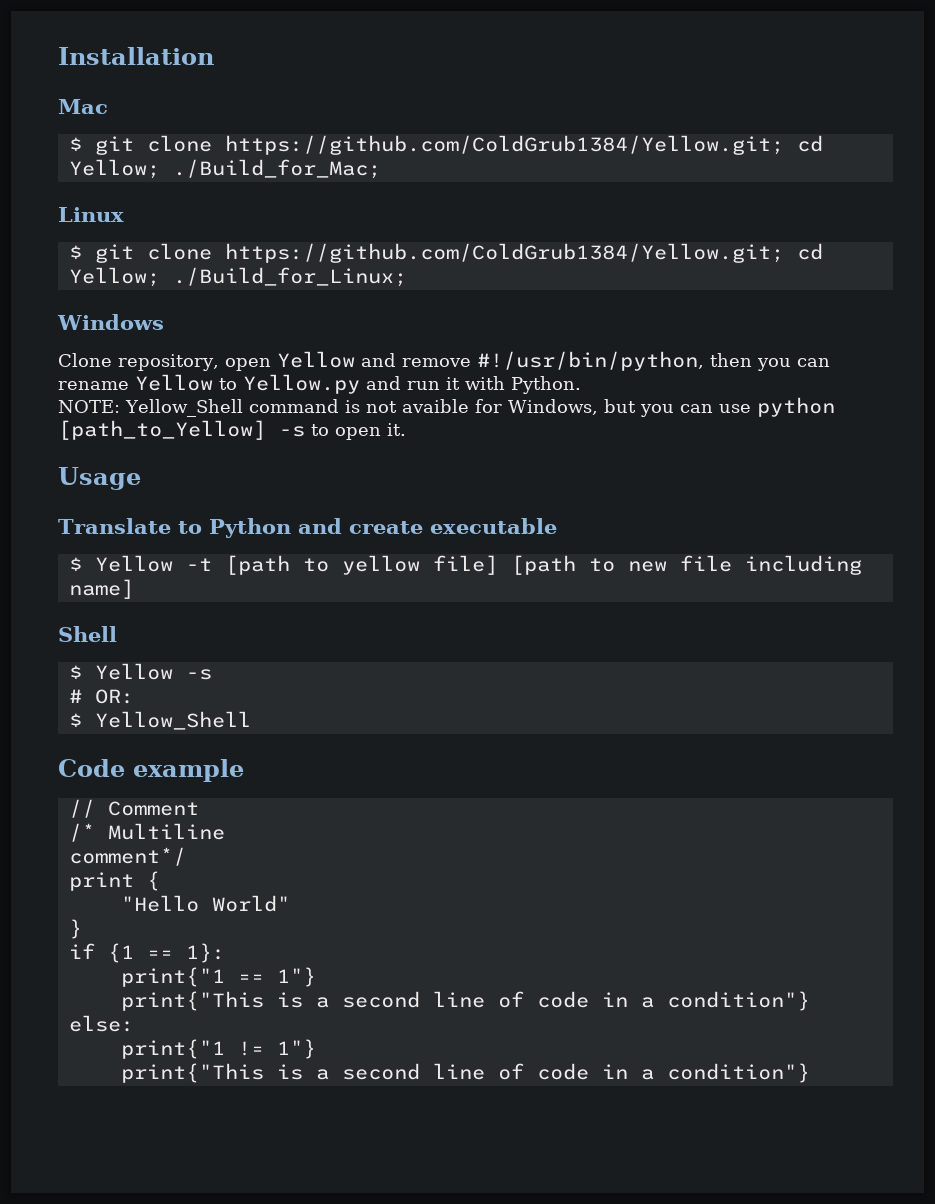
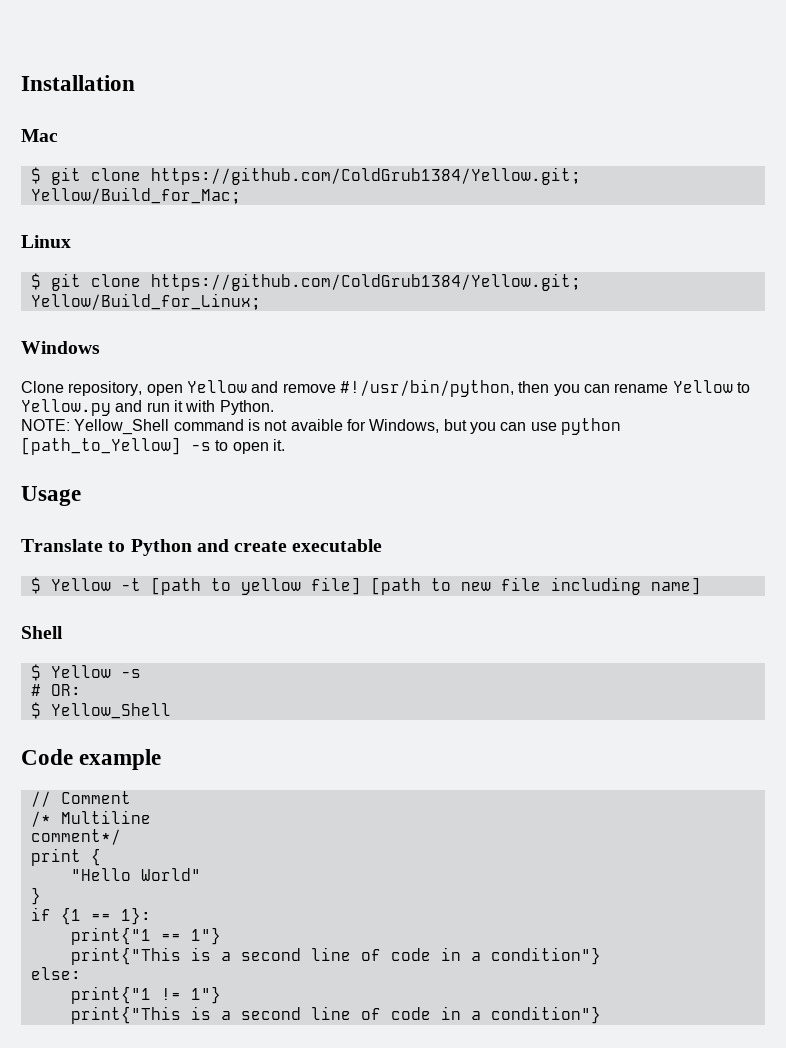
- $ git clone https://github.com/ColdGrub1384/Yellow.git; cd Yellow; ./Build_for_Mac;
+ $ git clone https://github.com/ColdGrub1384/Yellow.git; Yellow/Build_for_Mac;
- $ git clone https://github.com/ColdGrub1384/Yellow.git; cd Yellow; ./Build_for_Linux;
+ $ git clone https://github.com/ColdGrub1384/Yellow.git; Yellow/Build_for_Linux;

